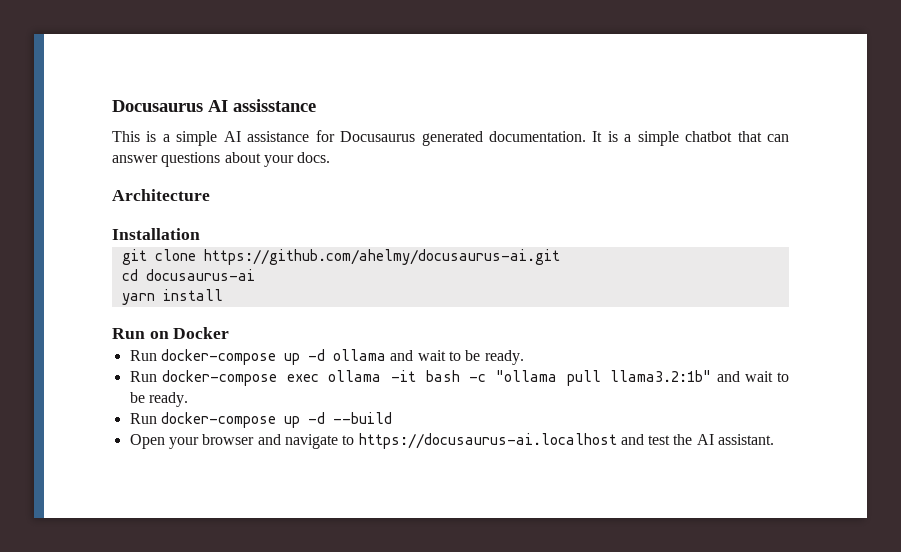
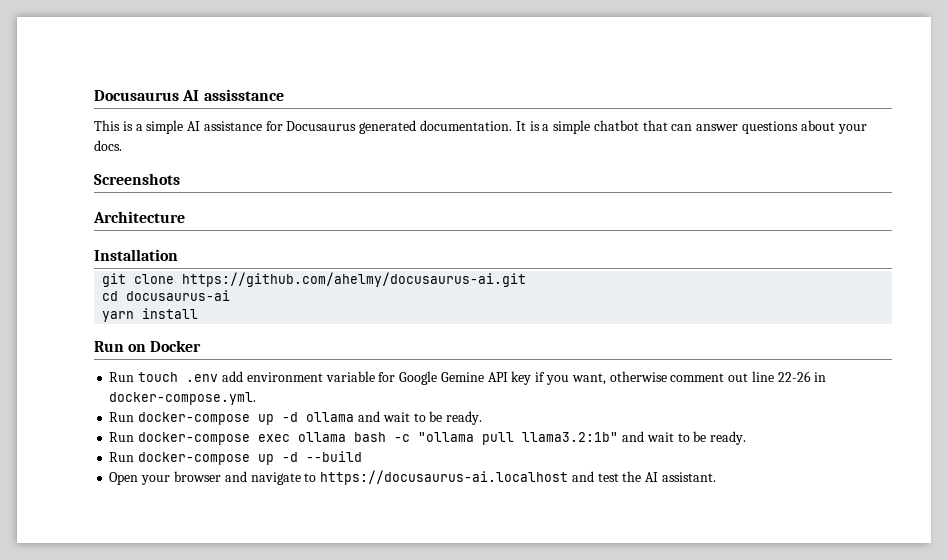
+ Screenshots
+ Run touch .env add environment variable for Google Gemine API key if you want, otherwise comment out line 22-26 in docker-compose.yml.
- Run docker-compose exec ollama -it bash -c "ollama pull llama3.2:1b" and wait to be ready.
+ Run docker-compose exec ollama bash -c "ollama pull llama3.2:1b" and wait to be ready.

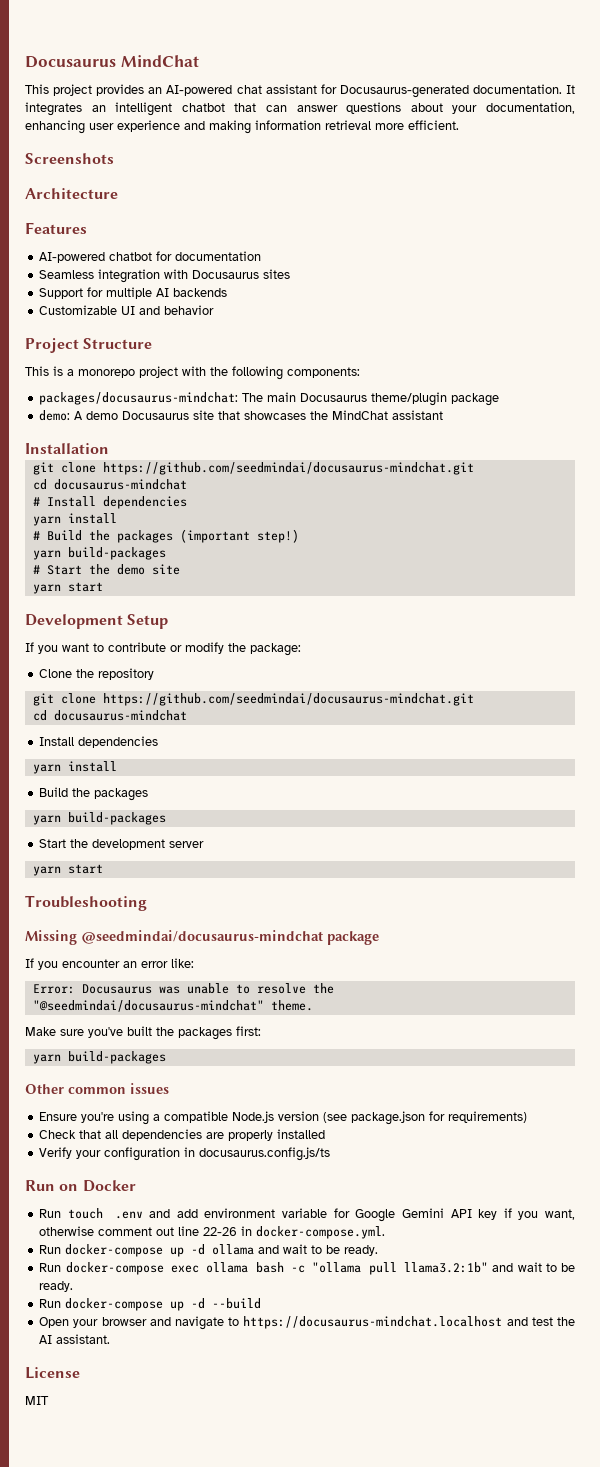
- Docusaurus AI assisstance
- This is a simple AI assistance for Docusaurus generated documentation. It is a simple chatbot that can answer questions about your docs.
+ Docusaurus MindChat
+ This project provides an AI-powered chat assistant for Docusaurus-generated documentation. It integrates an intelligent chatbot that can answer questions about your documentation, enhancing user experience and making information retrieval more efficient.
  Screenshots
  Architecture
+ Features
+ AI-powered chatbot for documentation
+ Seamless integration with Docusaurus sites
+ Support for multiple AI backends
+ Customizable UI and behavior
+ Project Structure
+ This is a monorepo project with the following components:
+ packages/docusaurus-mindchat: The main Docusaurus theme/plugin package
+ demo: A demo Docusaurus site that showcases the MindChat assistant
  Installation
- git clone https://github.com/ahelmy/docusaurus-ai.git
- cd docusaurus-ai
+ git clone https://github.com/seedmindai/docusaurus-mindchat.git
+ cd docusaurus-mindchat
+ # Install dependencies
  yarn install
+ # Build the packages (important step!)
+ yarn build-packages
+ # Start the demo site
+ yarn start
+ Development Setup
+ If you want to contribute or modify the package:
+ Clone the repository
+ git clone https://github.com/seedmindai/docusaurus-mindchat.git
+ cd docusaurus-mindchat
+ Install dependencies
+ yarn install
+ Build the packages
+ yarn build-packages
+ Start the development server
+ yarn start
+ Troubleshooting
+ Missing @seedmindai/docusaurus-mindchat package
+ If you encounter an error like:
+ Error: Docusaurus was unable to resolve the "@seedmindai/docusaurus-mindchat" theme.
+ Make sure you've built the packages first:
+ yarn build-packages
+ Other common issues
+ Ensure you're using a compatible Node.js version (see package.json for requirements)
+ Check that all dependencies are properly installed
+ Verify your configuration in docusaurus.config.js/ts
- Run touch .env add environment variable for Google Gemine API key if you want, otherwise comment out line 22-26 in docker-compose.yml.
+ Run touch .env and add environment variable for Google Gemini API key if you want, otherwise comment out line 22-26 in docker-compose.yml.
- Open your browser and navigate to https://docusaurus-ai.localhost and test the AI assistant.
+ Open your browser and navigate to https://docusaurus-mindchat.localhost and test the AI assistant.
+ License
+ MIT

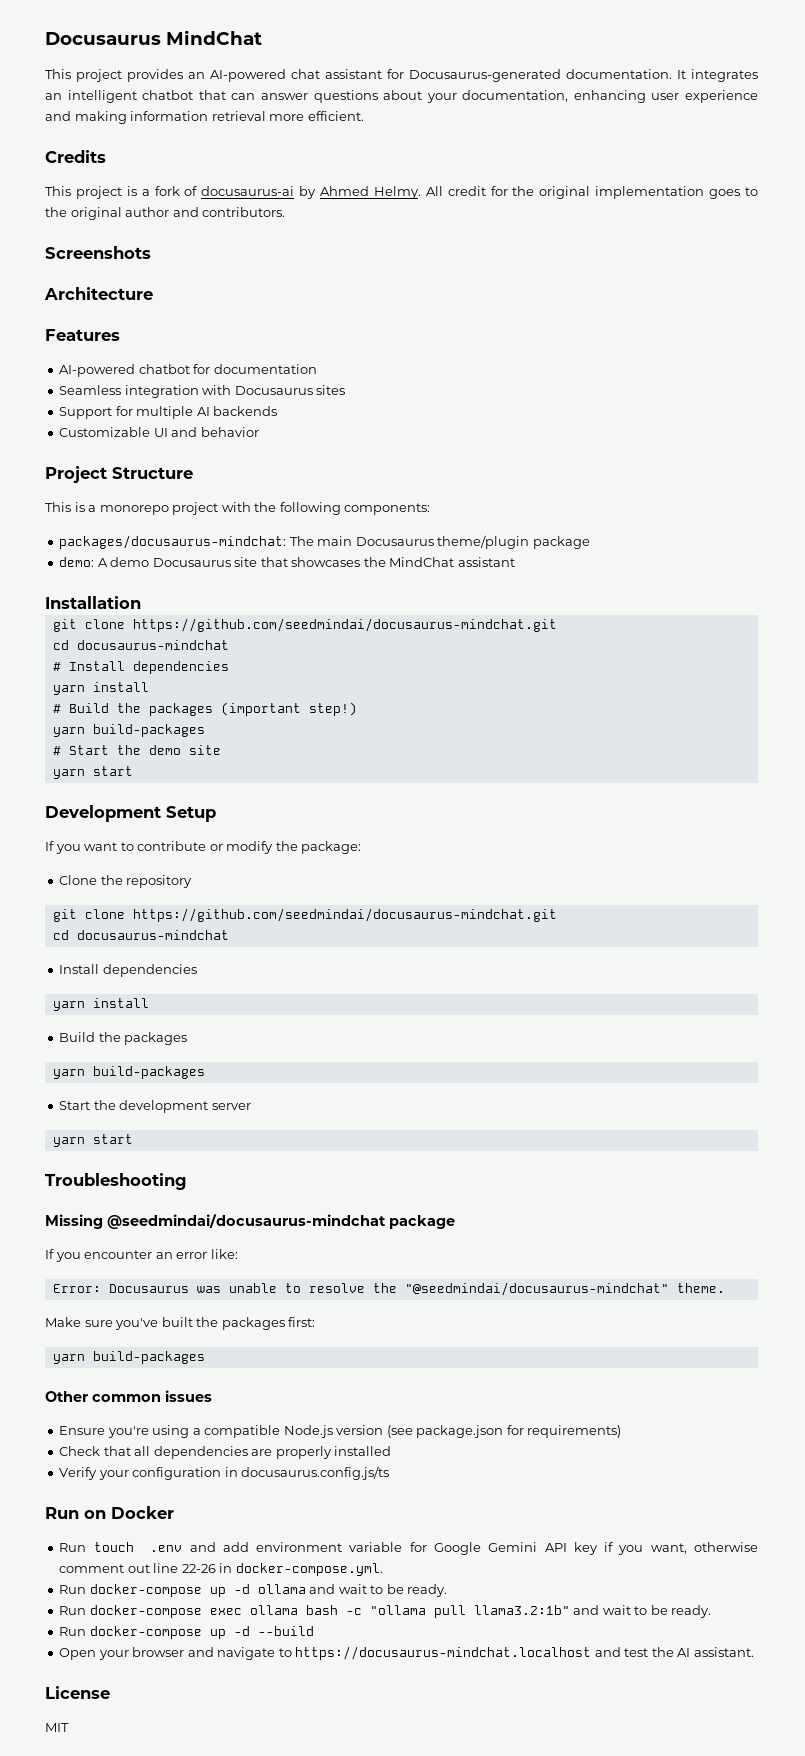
+ Credits
+ This project is a fork of docusaurus-ai by Ahmed Helmy. All credit for the original implementation goes to the original author and contributors.

